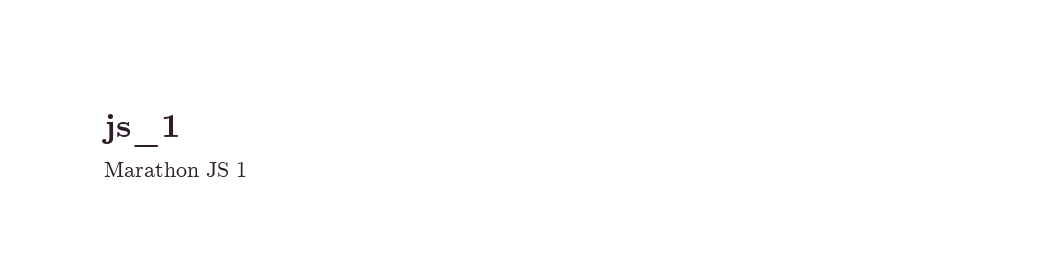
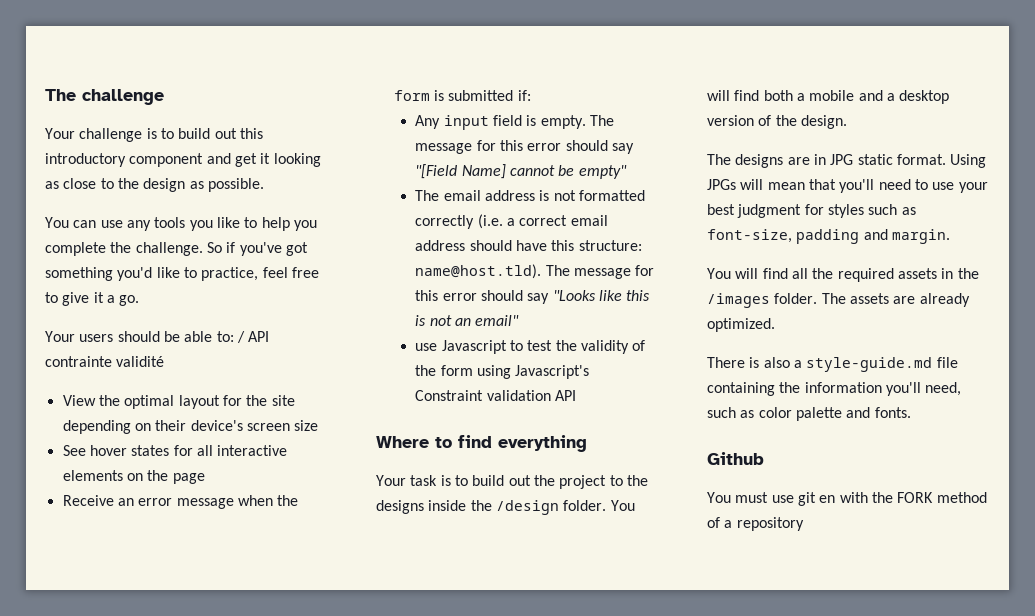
- js_1
- Marathon JS 1
+ The challenge
+ Your challenge is to build out this introductory component and get it looking as close to the design as possible.
+ You can use any tools you like to help you complete the challenge. So if you've got something you'd like to practice, feel free to give it a go.
+ Your users should be able to: / API contrainte validité
+ View the optimal layout for the site depending on their device's screen size
+ See hover states for all interactive elements on the page
+ Receive an error message when the form is submitted if:
+ Any input field is empty. The message for this error should say "[Field Name] cannot be empty"
+ The email address is not formatted correctly (i.e. a correct email address should have this structure: name@host.tld). The message for this error should say "Looks like this is not an email"
+ use Javascript to test the validity of the form using Javascript's Constraint validation API
+ Where to find everything
+ Your task is to build out the project to the designs inside the /design folder. You will find both a mobile and a desktop version of the design.
+ The designs are in JPG static format. Using JPGs will mean that you'll need to use your best judgment for styles such as font-size, padding and margin.
+ You will find all the required assets in the /images folder. The assets are already optimized.
+ There is also a style-guide.md file containing the information you'll need, such as color palette and fonts.
+ Github
+ You must use git en with the FORK method of a repository

